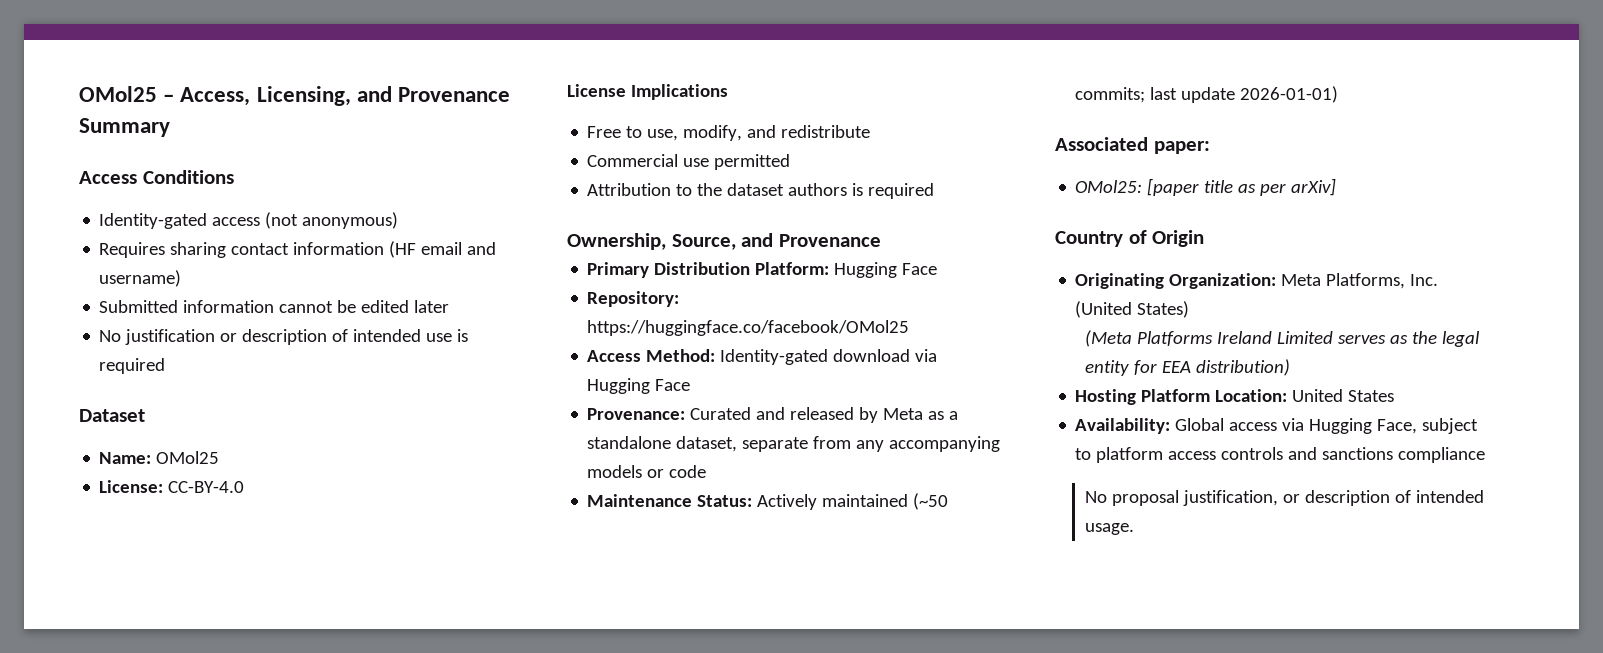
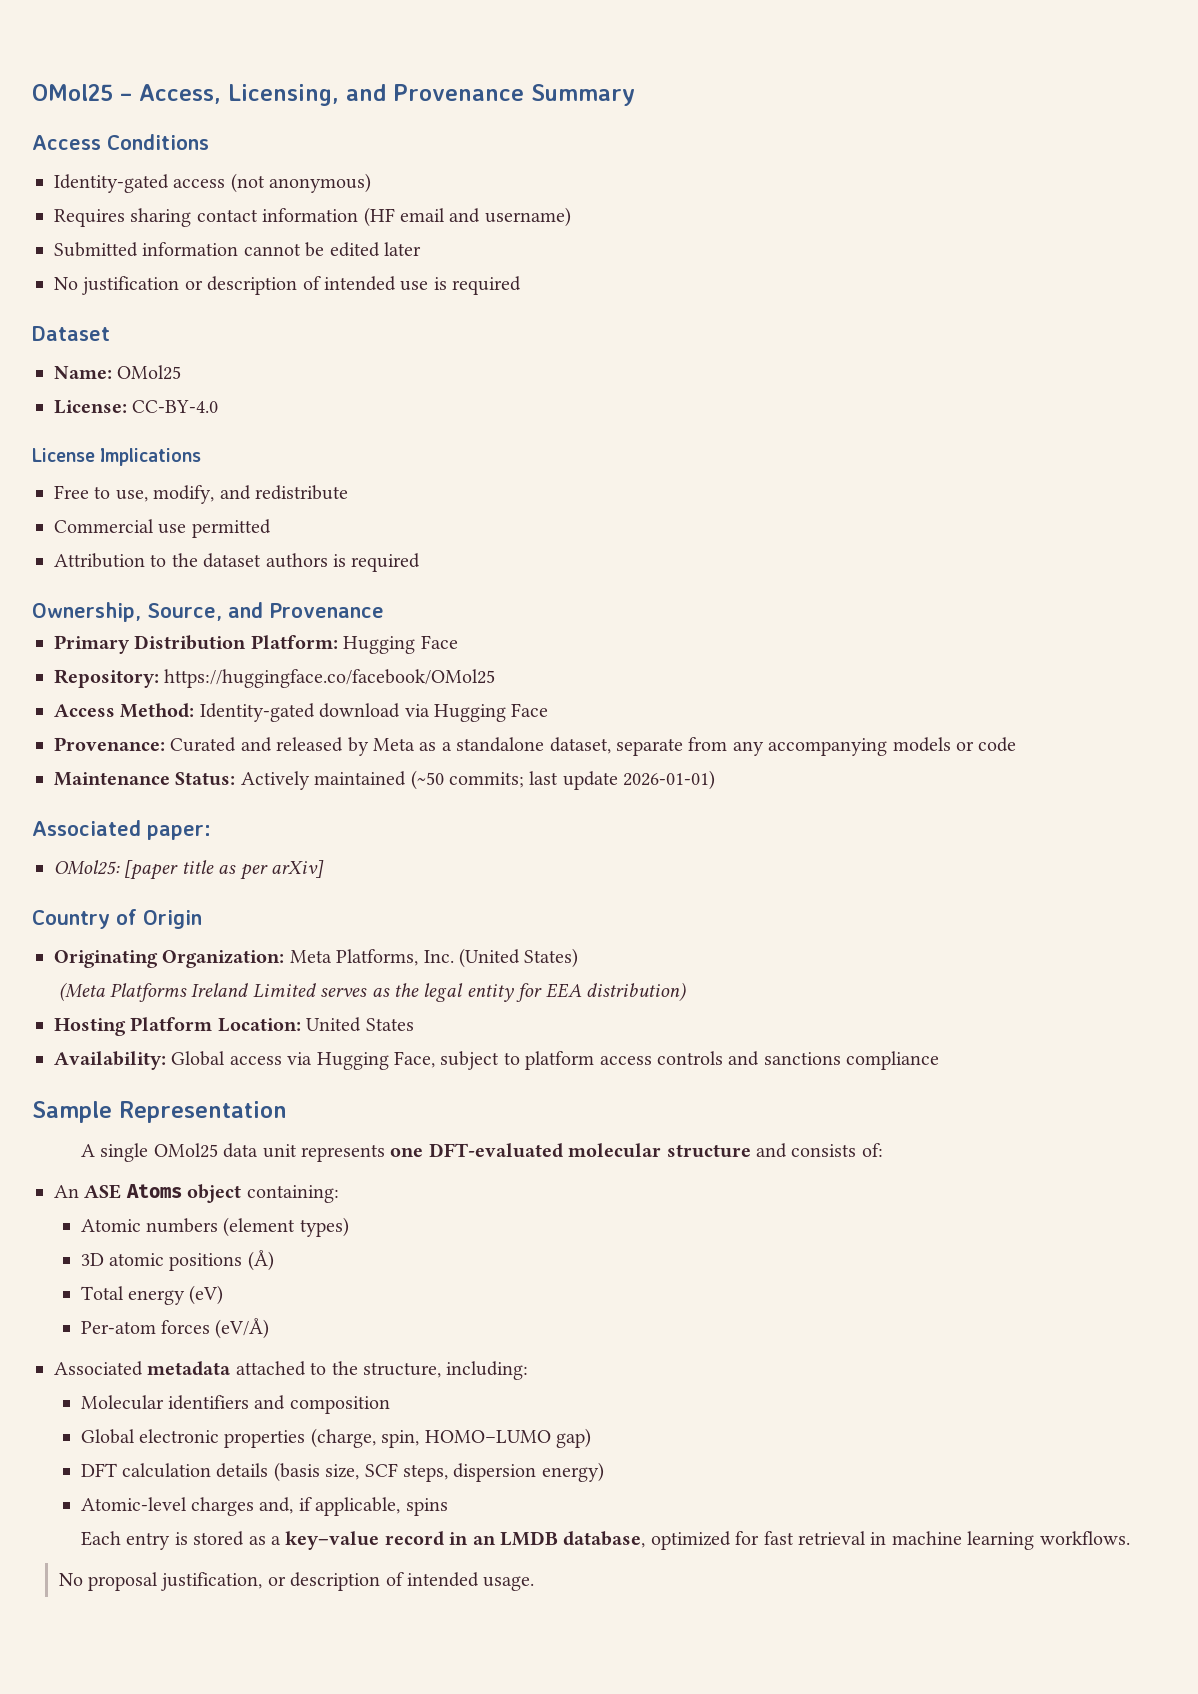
+ Sample Representation
+ A single OMol25 data unit represents one DFT-evaluated molecular structure and consists of:
+ An ASE Atoms object containing:
+ Atomic numbers (element types)
+ 3D atomic positions (Å)
+ Total energy (eV)
+ Per-atom forces (eV/Å)
+ Associated metadata attached to the structure, including:
+ Molecular identifiers and composition
+ Global electronic properties (charge, spin, HOMO–LUMO gap)
+ DFT calculation details (basis size, SCF steps, dispersion energy)
+ Atomic-level charges and, if applicable, spins
+ Each entry is stored as a key–value record in an LMDB database, optimized for fast retrieval in machine learning workflows.

